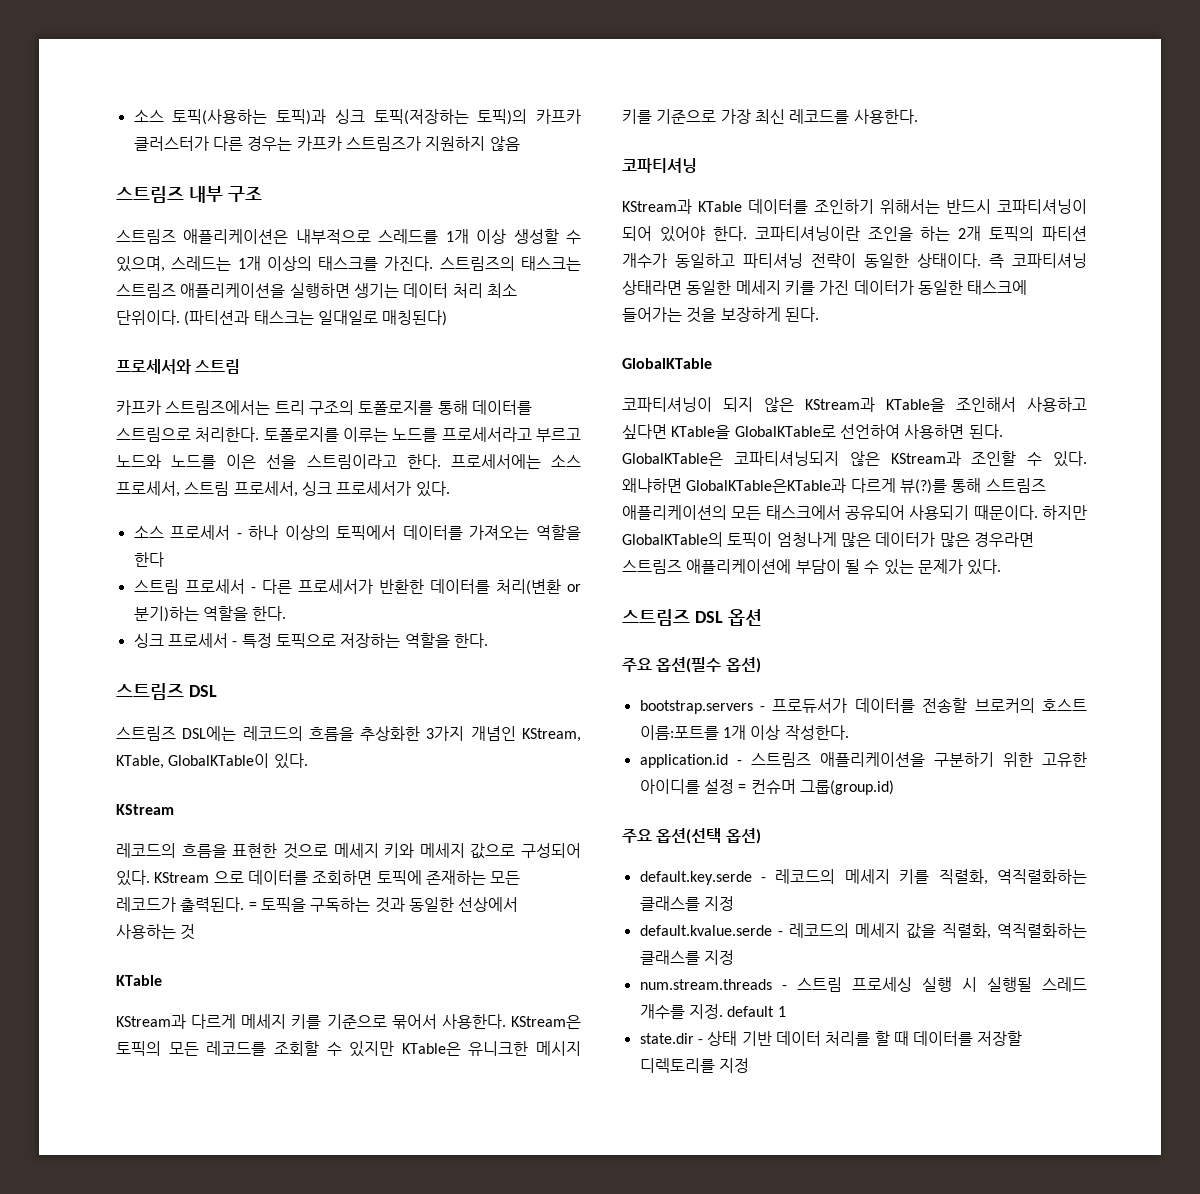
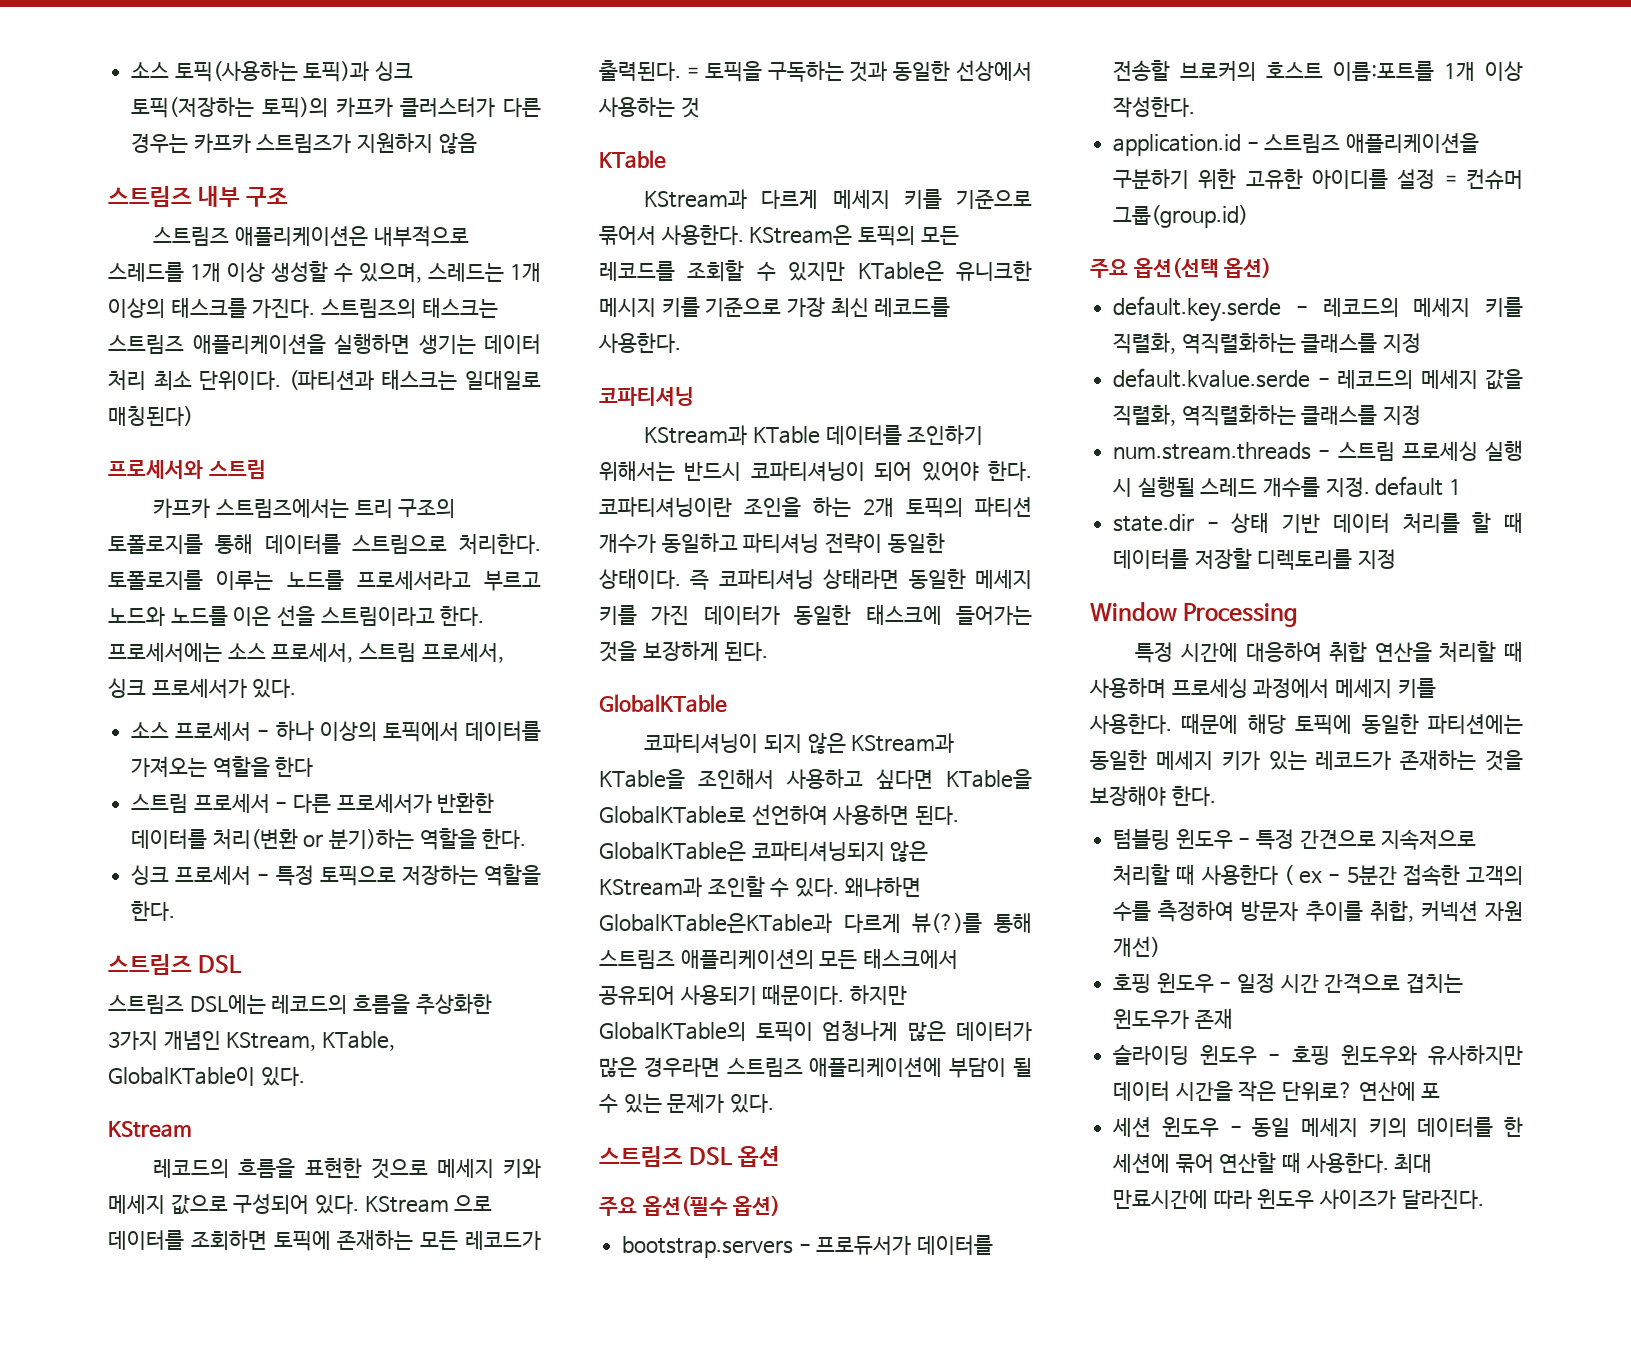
+ Window Processing
+ 특정 시간에 대응하여 취합 연산을 처리할 때 사용하며 프로세싱 과정에서 메세지 키를 사용한다. 때문에 해당 토픽에 동일한 파티션에는 동일한 메세지 키가 있는 레코드가 존재하는 것을 보장해야 한다.
+ 텀블링 윈도우 - 특정 간견으로 지속저으로 처리할 때 사용한다 ( ex - 5분간 접속한 고객의 수를 측정하여 방문자 추이를 취합, 커넥션 자원 개선)
+ 호핑 윈도우 - 일정 시간 간격으로 겹치는 윈도우가 존재
+ 슬라이딩 윈도우 - 호핑 윈도우와 유사하지만 데이터 시간을 작은 단위로? 연산에 포
+ 세션 윈도우 - 동일 메세지 키의 데이터를 한 세션에 묶어 연산할 때 사용한다. 최대 만료시간에 따라 윈도우 사이즈가 달라진다.

